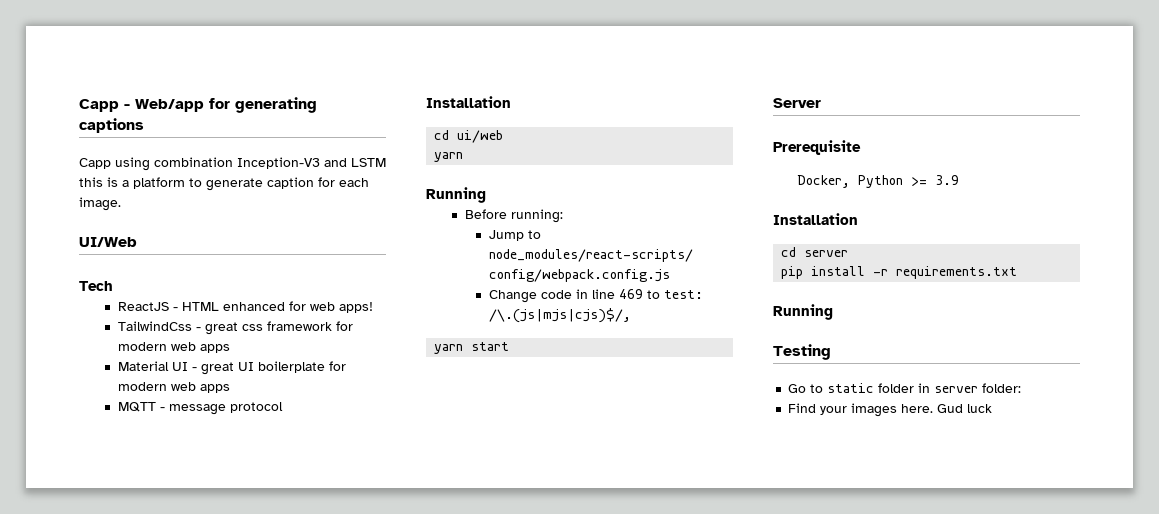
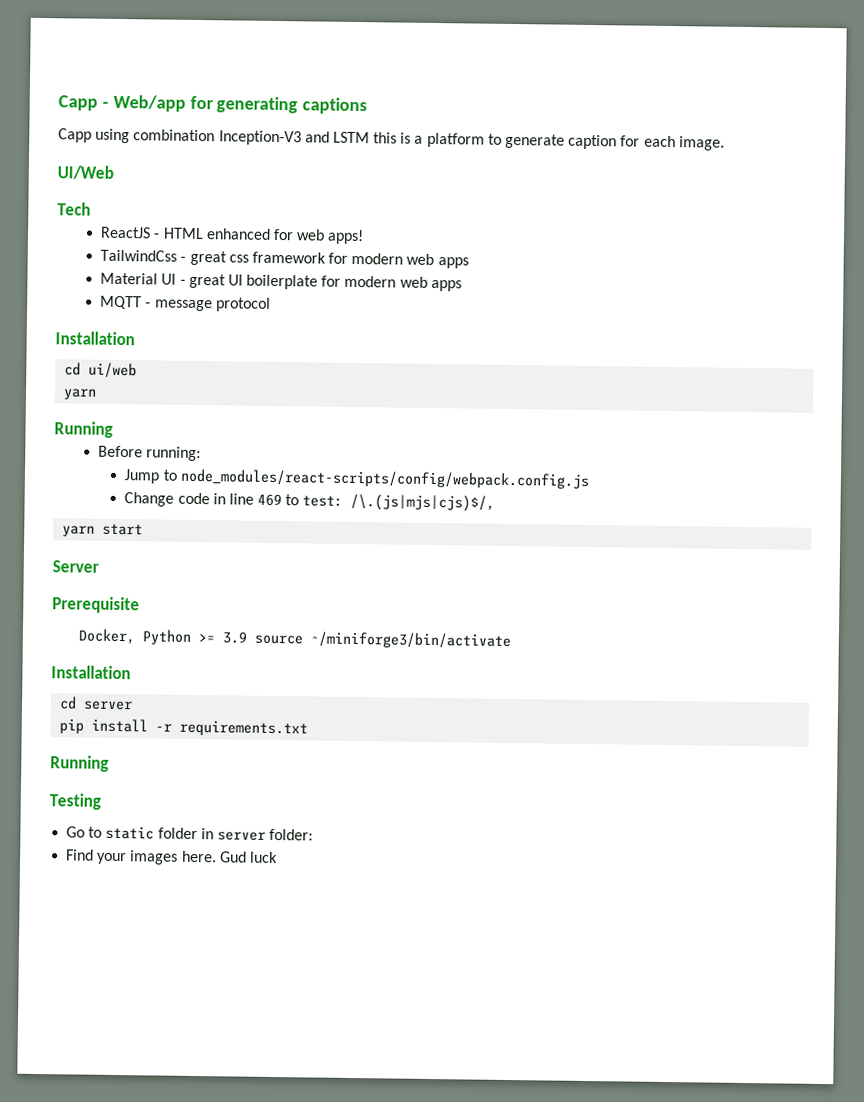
- Docker, Python >= 3.9
+ Docker, Python >= 3.9 source ~/miniforge3/bin/activate

